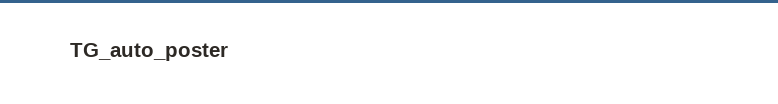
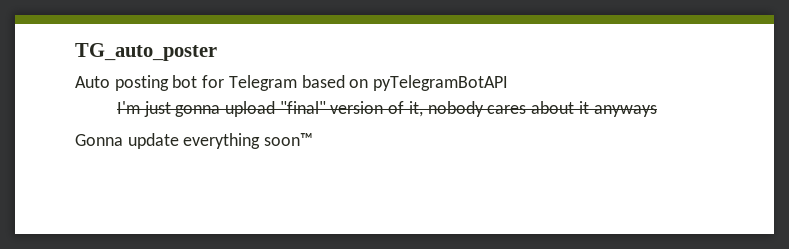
+ Auto posting bot for Telegram based on pyTelegramBotAPI
+ I'm just gonna upload "final" version of it, nobody cares about it anyways
+ Gonna update everything soon™

